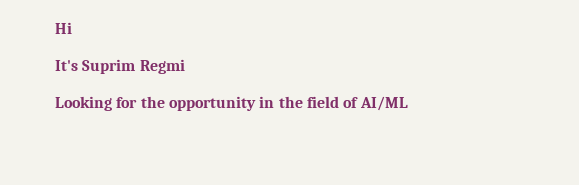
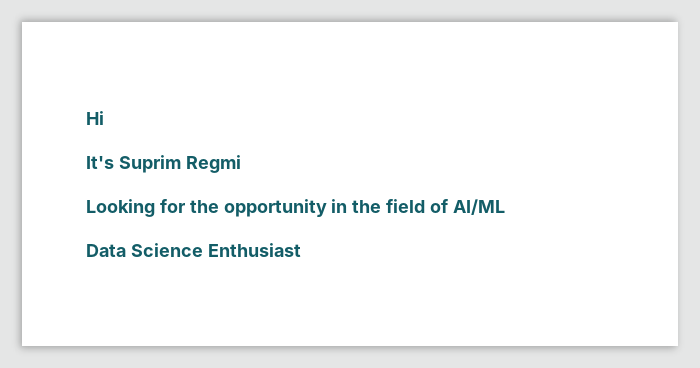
+ Data Science Enthusiast

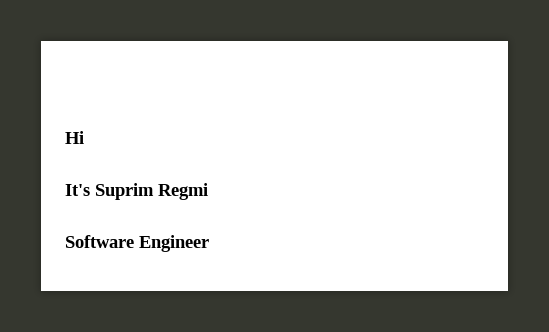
- Looking for the opportunity in the field of AI/ML
- Data Science Enthusiast
+ Software Engineer

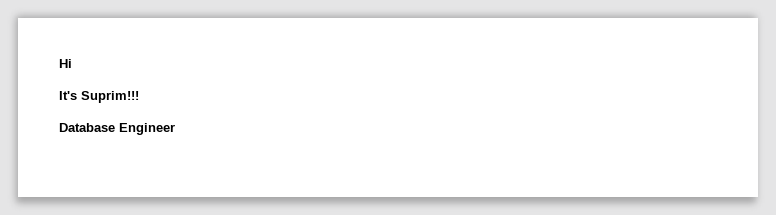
- It's Suprim Regmi
- Software Engineer
+ It's Suprim!!!
+ Database Engineer

